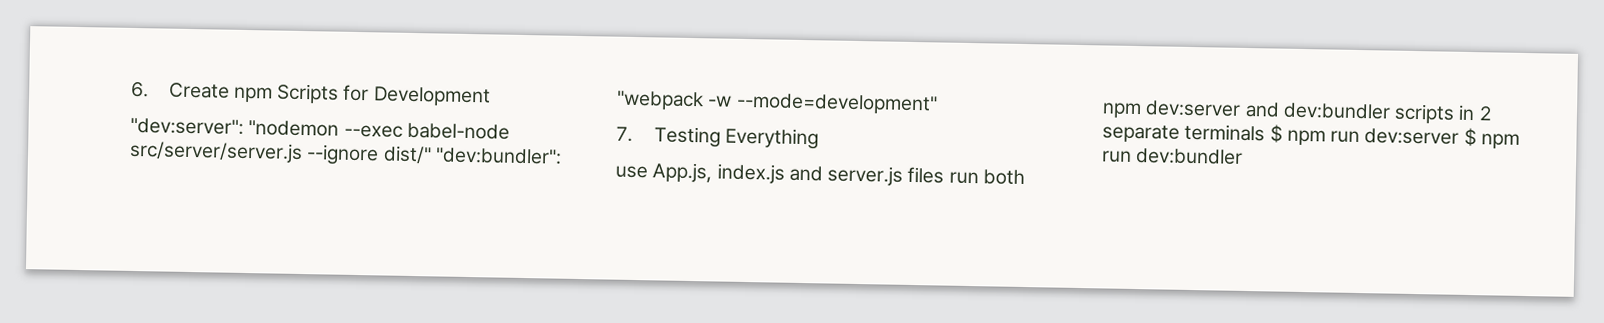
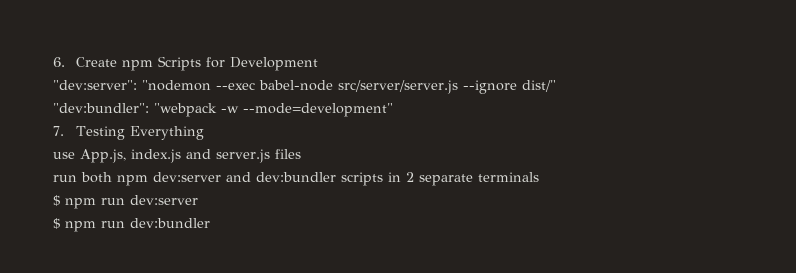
- "dev:server": "nodemon --exec babel-node src/server/server.js --ignore dist/" "dev:bundler": "webpack -w --mode=development"
+ "dev:server": "nodemon --exec babel-node src/server/server.js --ignore dist/"
+ "dev:bundler": "webpack -w --mode=development"
- use App.js, index.js and server.js files run both npm dev:server and dev:bundler scripts in 2 separate terminals $ npm run dev:server $ npm run dev:bundler
+ use App.js, index.js and server.js files
+ run both npm dev:server and dev:bundler scripts in 2 separate terminals
+ $ npm run dev:server
+ $ npm run dev:bundler

